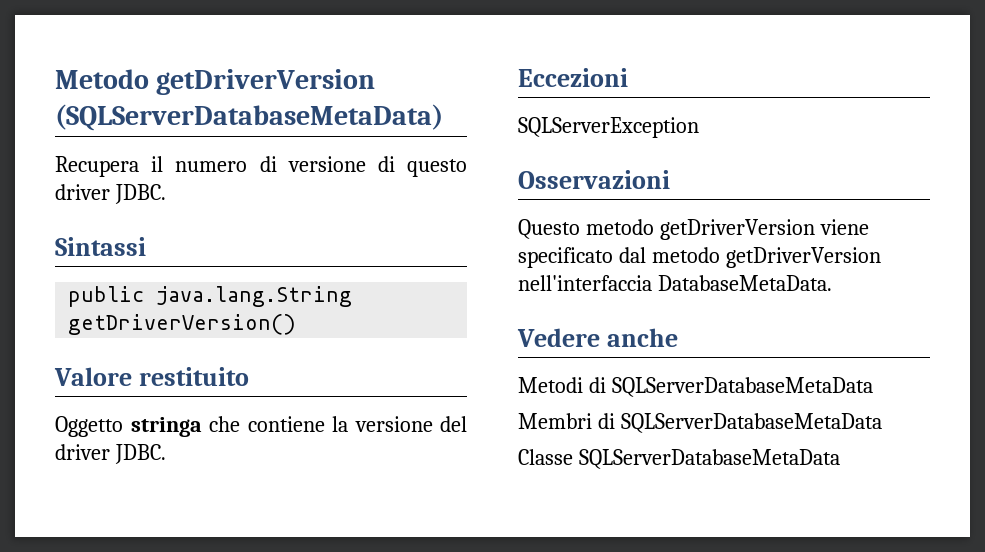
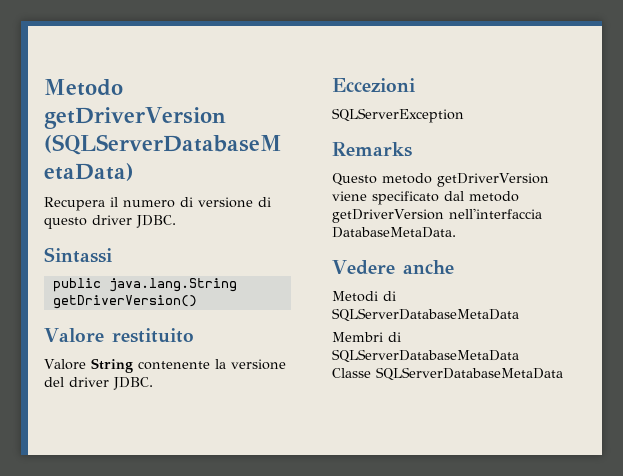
- Oggetto stringa che contiene la versione del driver JDBC.
+ Valore String contenente la versione del driver JDBC.
- Osservazioni
+ Remarks

